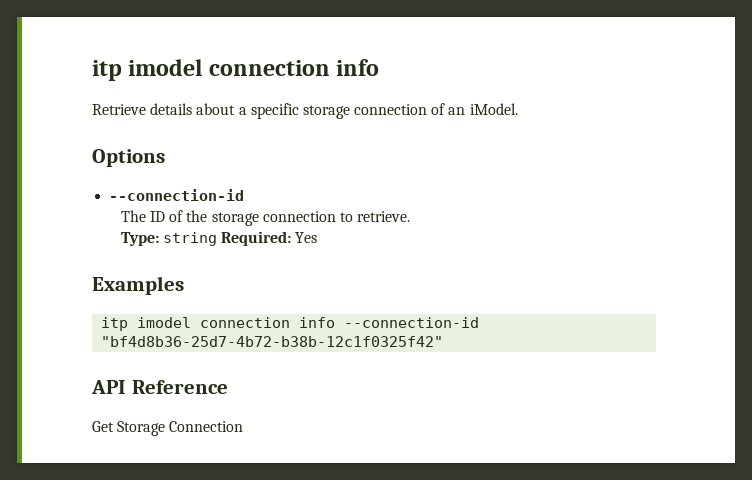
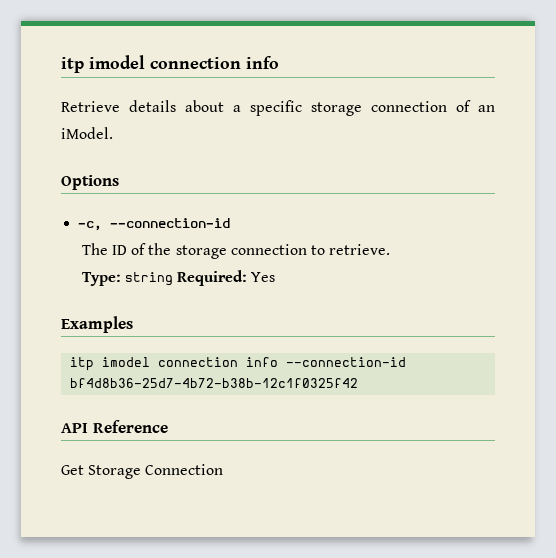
  Options
- --connection-id
+ -c, --connection-id
- itp imodel connection info --connection-id "bf4d8b36-25d7-4b72-b38b-12c1f0325f42"
+ itp imodel connection info --connection-id bf4d8b36-25d7-4b72-b38b-12c1f0325f42

